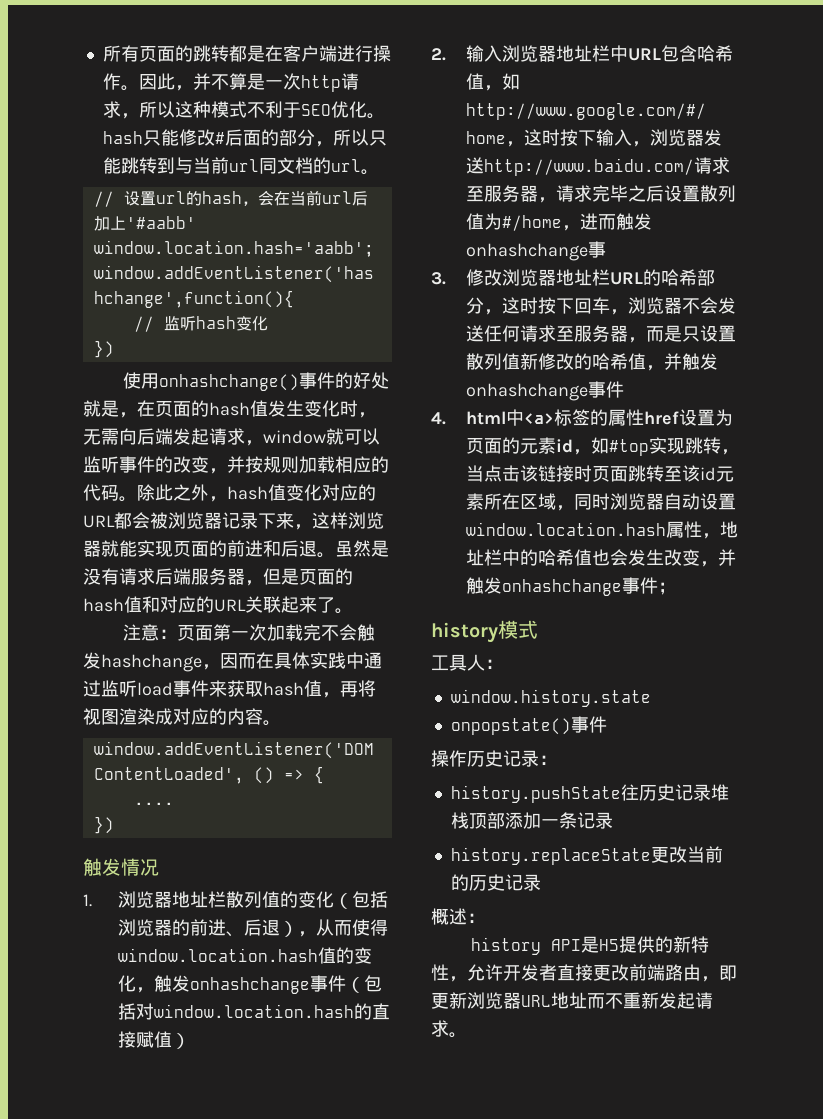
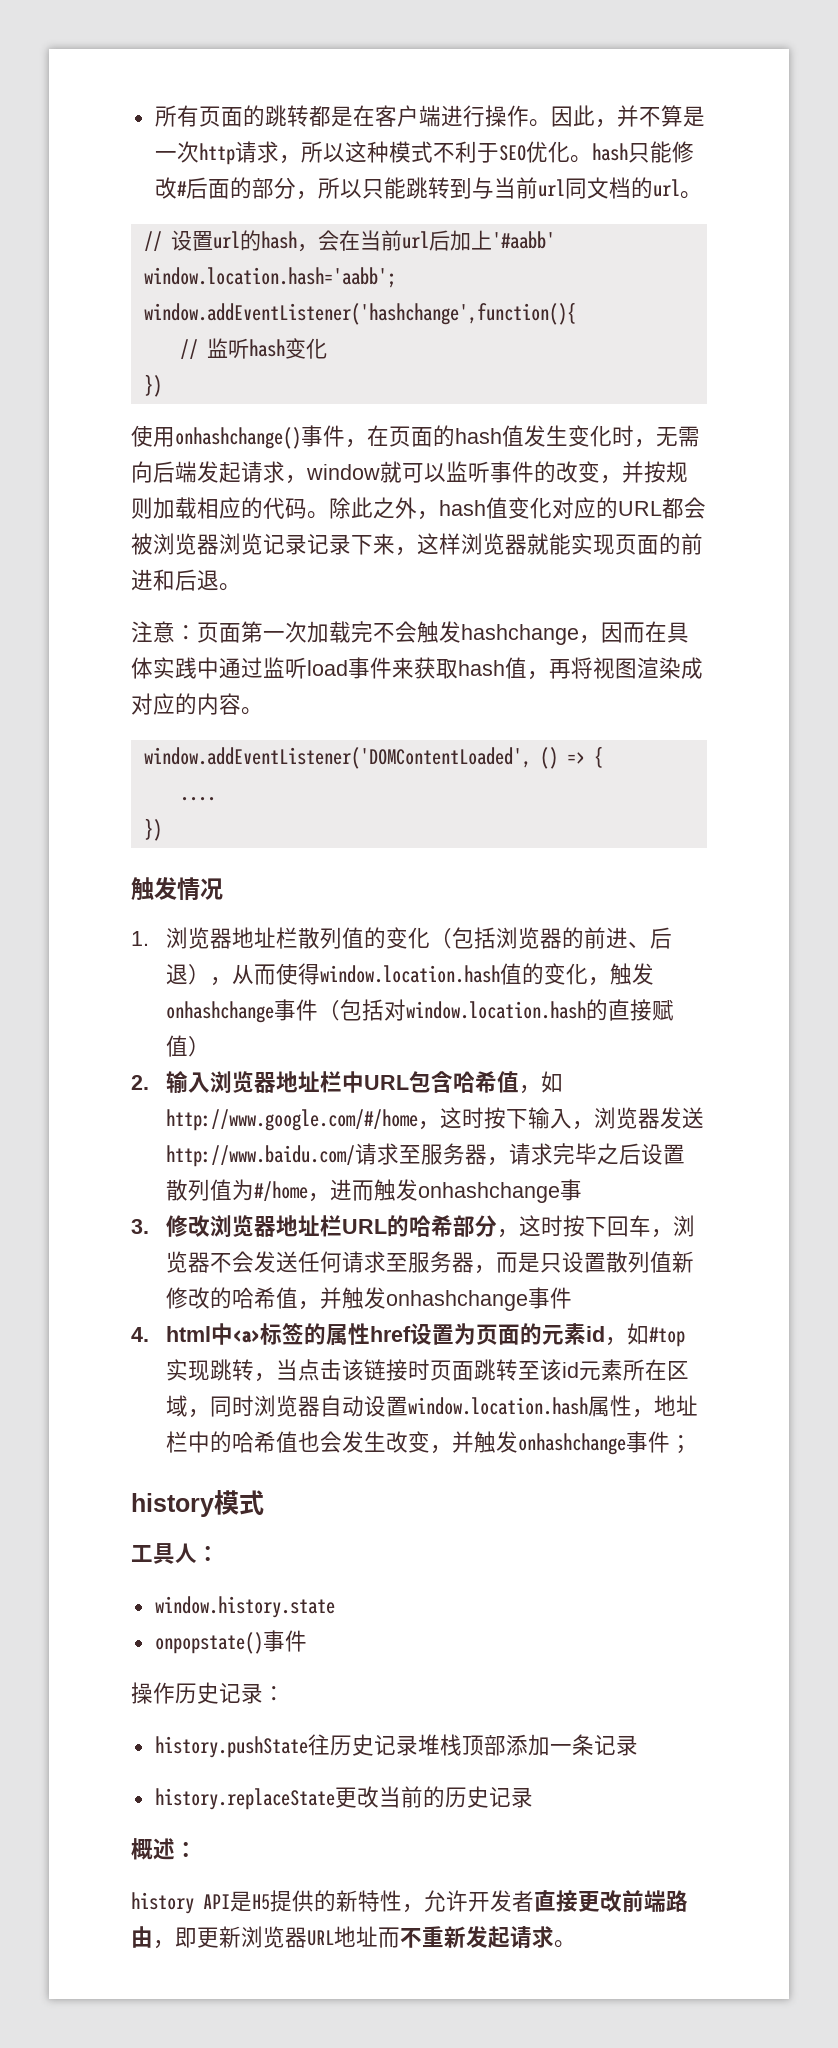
- 使用onhashchange()事件的好处就是，在页面的hash值发生变化时，无需向后端发起请求，window就可以监听事件的改变，并按规则加载相应的代码。
+ 使用onhashchange()事件，在页面的hash值发生变化时，无需向后端发起请求，window就可以监听事件的改变，并按规则加载相应的代码。
- 除此之外，hash值变化对应的URL都会被浏览器记录下来，这样浏览器就能实现页面的前进和后退。虽然是没有请求后端服务器，但是页面的hash值和对应的URL关联起来了。
+ 除此之外，hash值变化对应的URL都会被浏览器浏览记录记录下来，这样浏览器就能实现页面的前进和后退。

